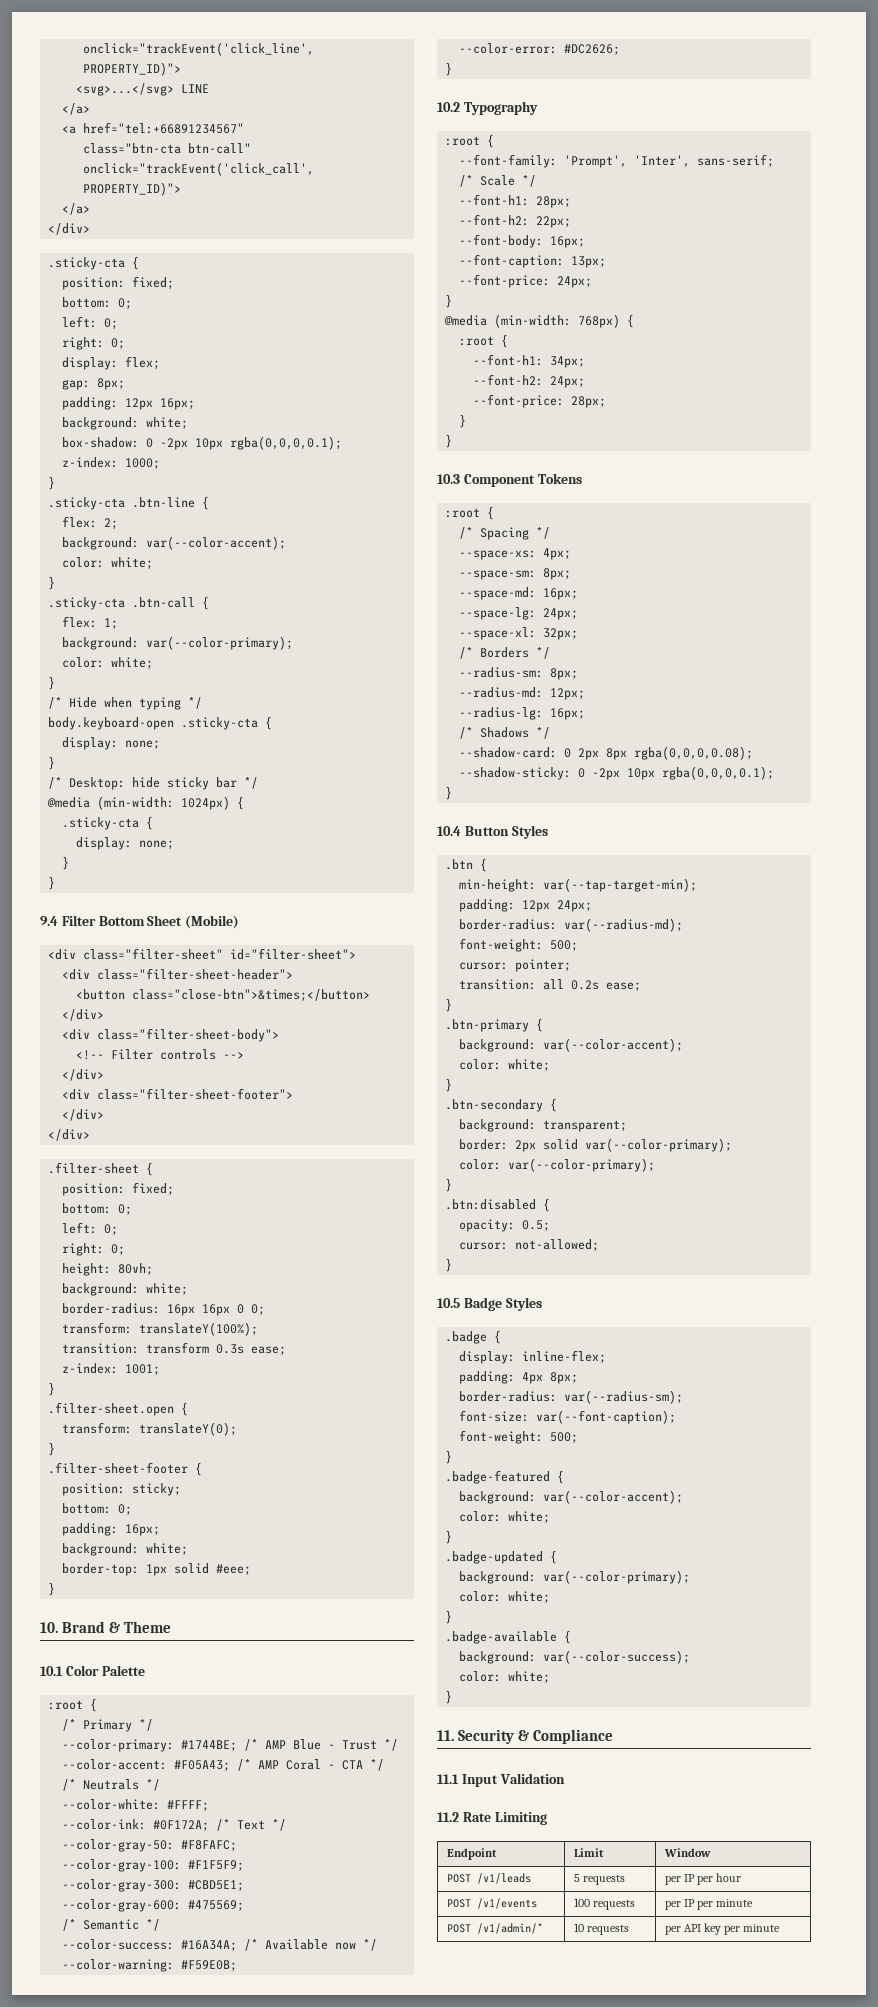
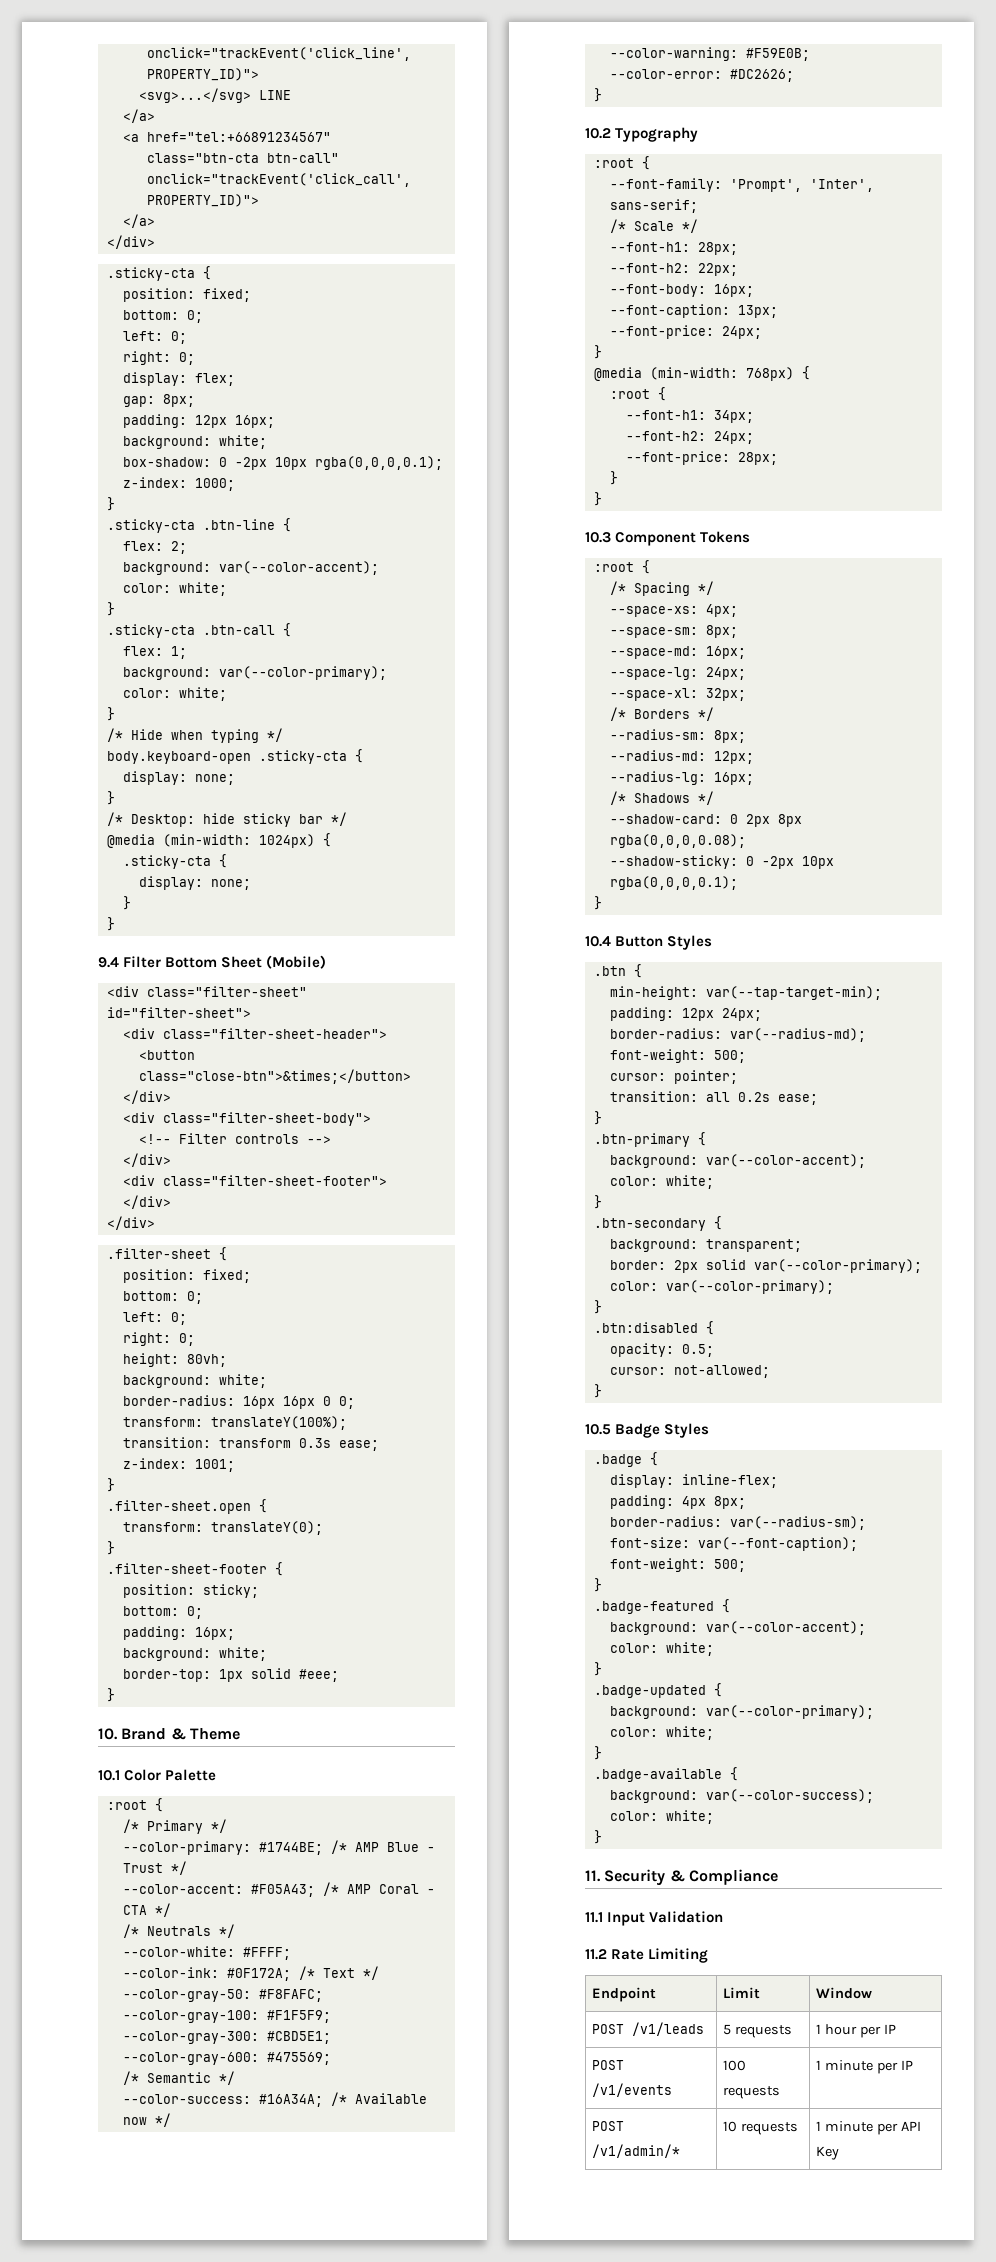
- POST /v1/leads | 5 requests | per IP per hour
+ POST /v1/leads | 5 requests | 1 hour per IP
- POST /v1/events | 100 requests | per IP per minute
+ POST /v1/events | 100 requests | 1 minute per IP
- POST /v1/admin/* | 10 requests | per API key per minute
+ POST /v1/admin/* | 10 requests | 1 minute per API Key

